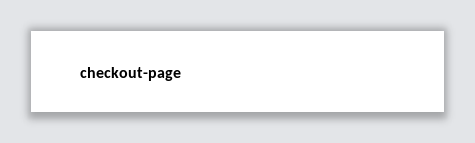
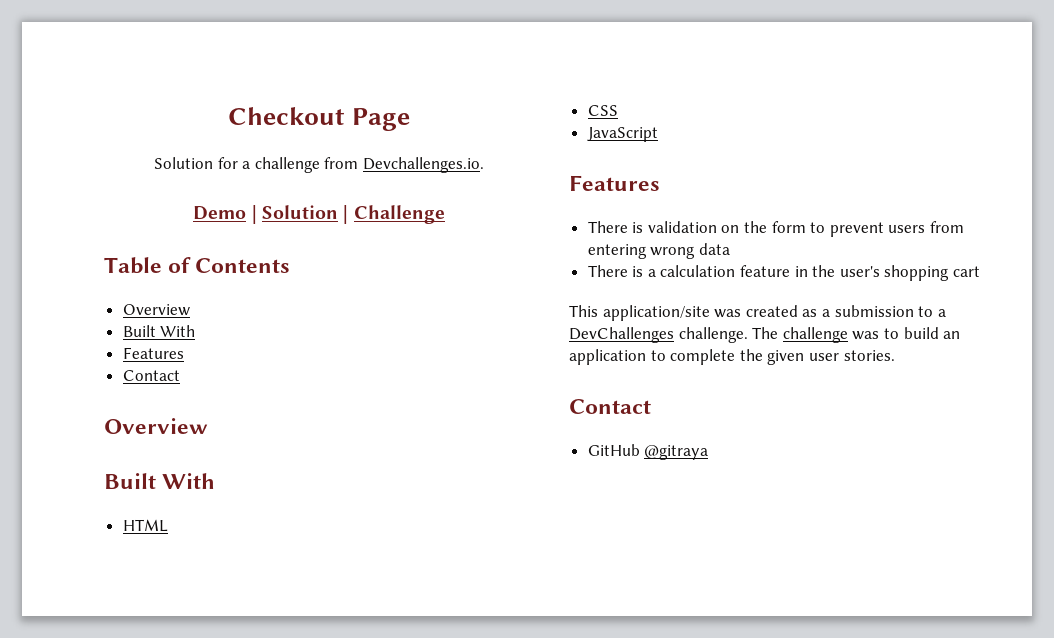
- checkout-page
+ Checkout Page
+ Solution for a challenge from Devchallenges.io.
+ Demo | Solution | Challenge
+ Table of Contents
+ Overview
+ Built With
+ Features
+ Contact
+ Overview
+ Built With
+ HTML
+ CSS
+ JavaScript
+ Features
+ There is validation on the form to prevent users from entering wrong data
+ There is a calculation feature in the user's shopping cart
+ This application/site was created as a submission to a DevChallenges challenge. The challenge was to build an application to complete the given user stories.
+ Contact
+ GitHub @gitraya

